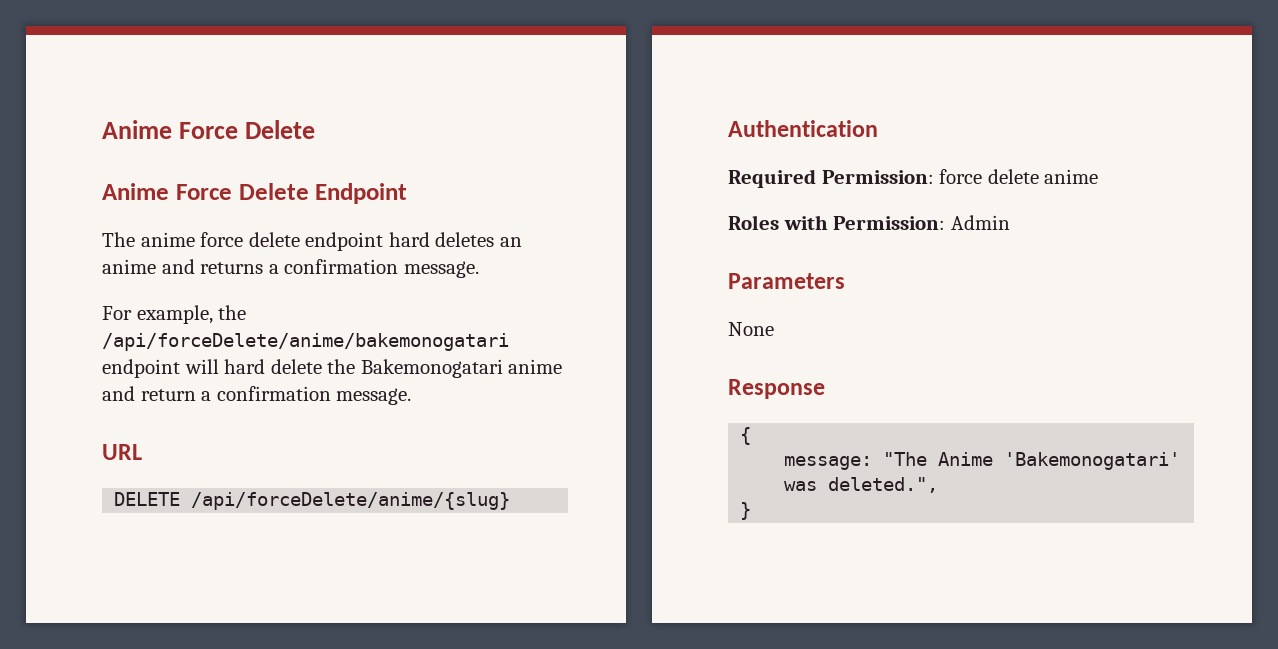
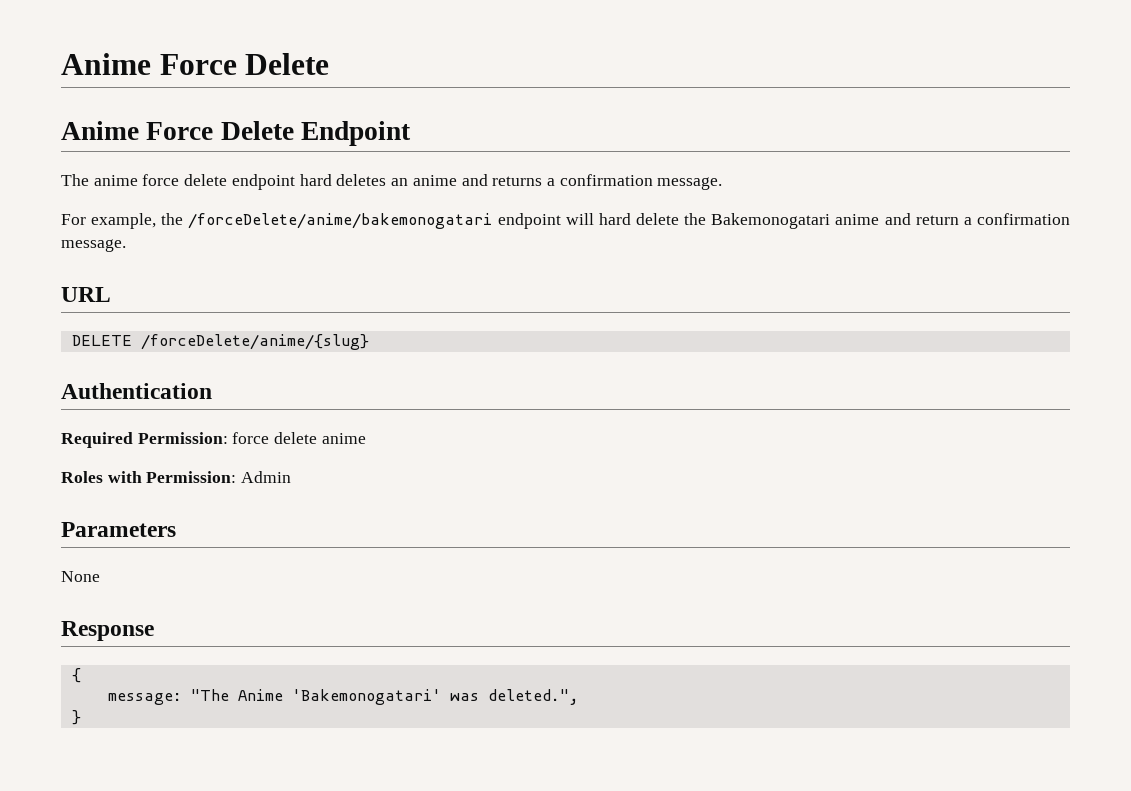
- For example, the /api/forceDelete/anime/bakemonogatari endpoint will hard delete the Bakemonogatari anime and return a confirmation message.
+ For example, the /forceDelete/anime/bakemonogatari endpoint will hard delete the Bakemonogatari anime and return a confirmation message.
- DELETE /api/forceDelete/anime/{slug}
+ DELETE /forceDelete/anime/{slug}

